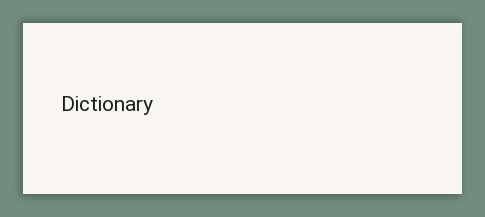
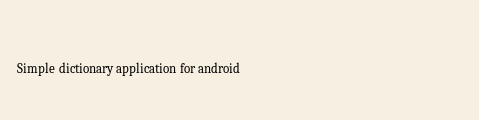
- Dictionary
+ Simple dictionary application for android

